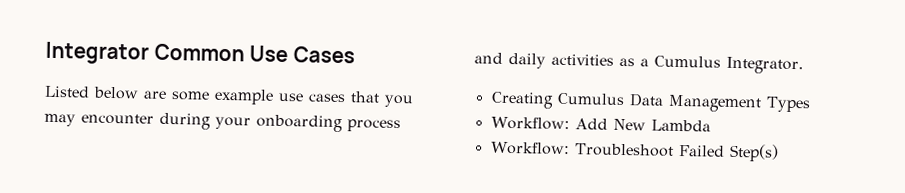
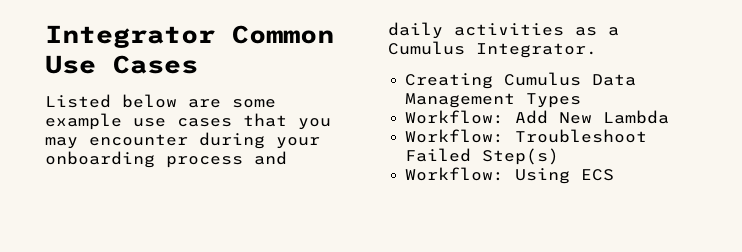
+ Workflow: Using ECS

